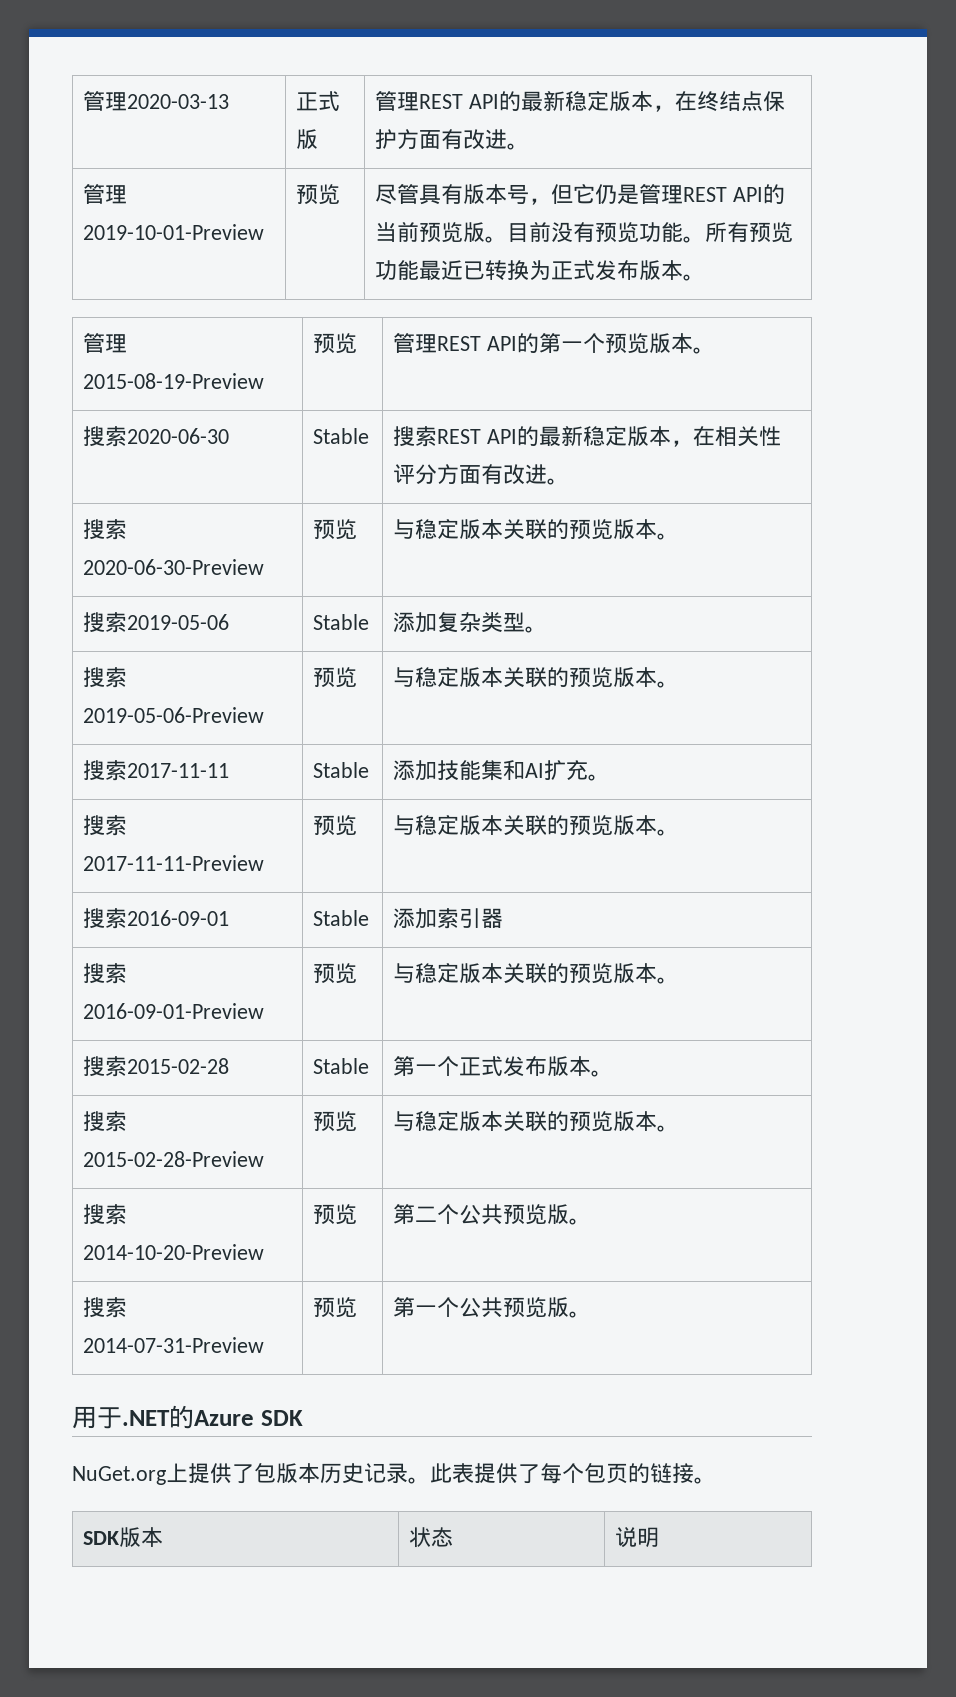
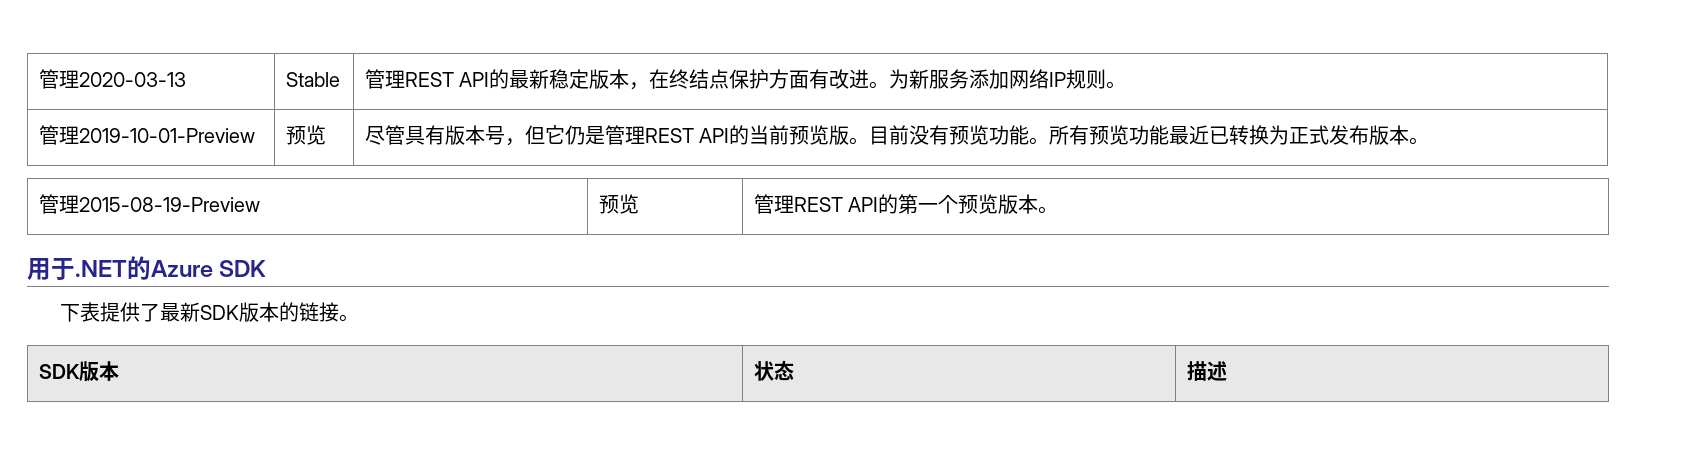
- 管理2020-03-13 | 正式版 | 管理REST API的最新稳定版本，在终结点保护方面有改进。
+ 管理2020-03-13 | Stable | 管理REST API的最新稳定版本，在终结点保护方面有改进。为新服务添加网络IP规则。
- 搜索2020-06-30 | Stable | 搜索REST API的最新稳定版本，在相关性评分方面有改进。
- 搜索2020-06-30-Preview | 预览 | 与稳定版本关联的预览版本。
- 搜索2019-05-06 | Stable | 添加复杂类型。
- 搜索2019-05-06-Preview | 预览 | 与稳定版本关联的预览版本。
- 搜索2017-11-11 | Stable | 添加技能集和AI扩充。
- 搜索2017-11-11-Preview | 预览 | 与稳定版本关联的预览版本。
- 搜索2016-09-01 | Stable | 添加索引器
- 搜索2016-09-01-Preview | 预览 | 与稳定版本关联的预览版本。
- 搜索2015-02-28 | Stable | 第一个正式发布版本。
- 搜索2015-02-28-Preview | 预览 | 与稳定版本关联的预览版本。
- 搜索2014-10-20-Preview | 预览 | 第二个公共预览版。
- 搜索2014-07-31-Preview | 预览 | 第一个公共预览版。
- NuGet.org上提供了包版本历史记录。此表提供了每个包页的链接。
+ 下表提供了最新SDK版本的链接。
- SDK版本 | 状态 | 说明
+ SDK版本 | 状态 | 描述

